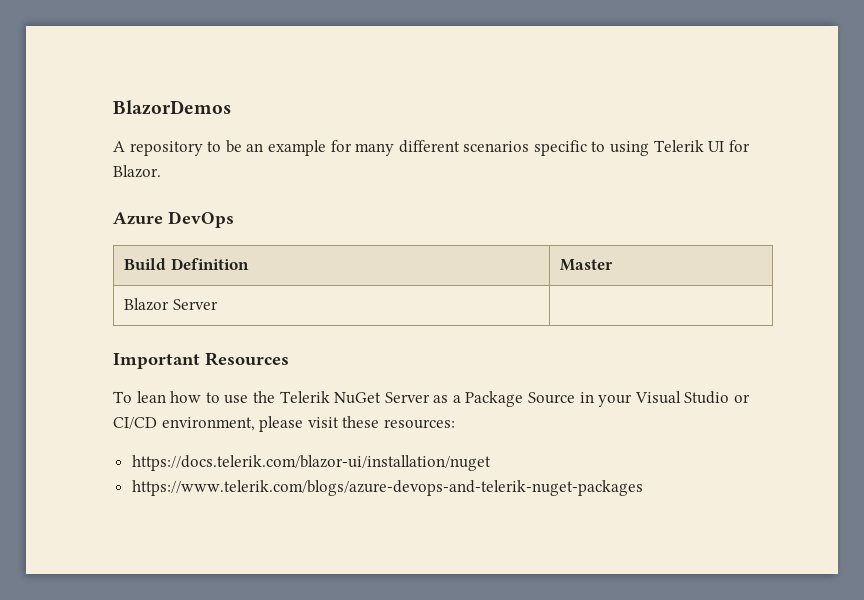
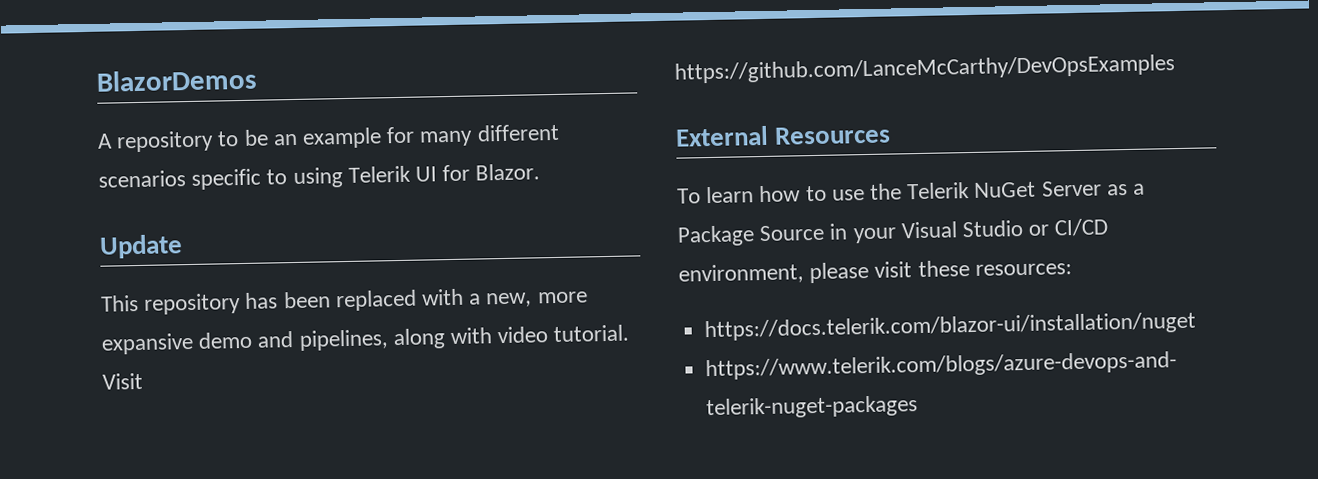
- Azure DevOps
- Build Definition | Master
- Blazor Server |
- Important Resources
+ Update
+ This repository has been replaced with a new, more expansive demo and pipelines, along with video tutorial. Visit https://github.com/LanceMcCarthy/DevOpsExamples
+ External Resources
- To lean how to use the Telerik NuGet Server as a Package Source in your Visual Studio or CI/CD environment, please visit these resources:
+ To learn how to use the Telerik NuGet Server as a Package Source in your Visual Studio or CI/CD environment, please visit these resources:

